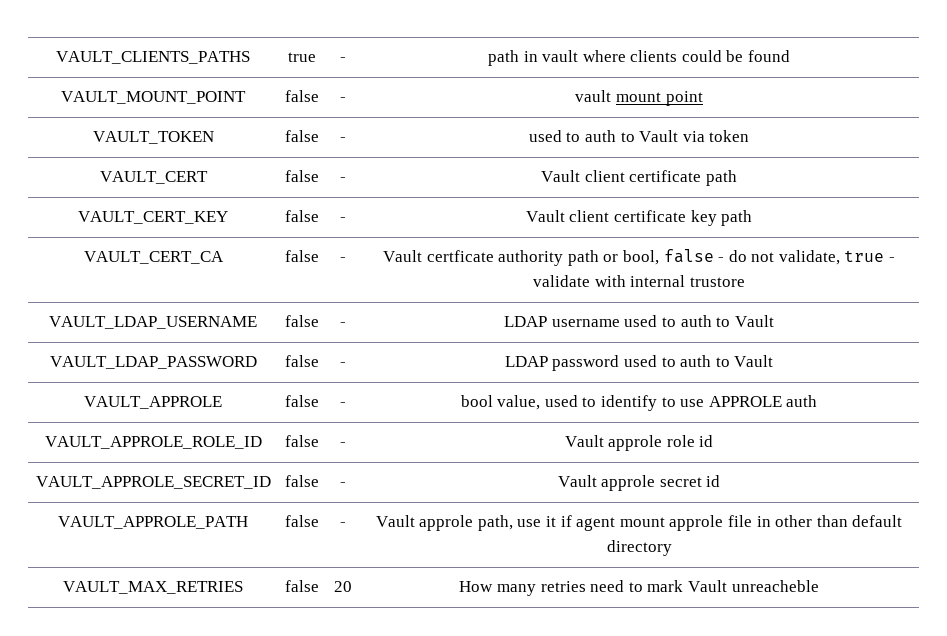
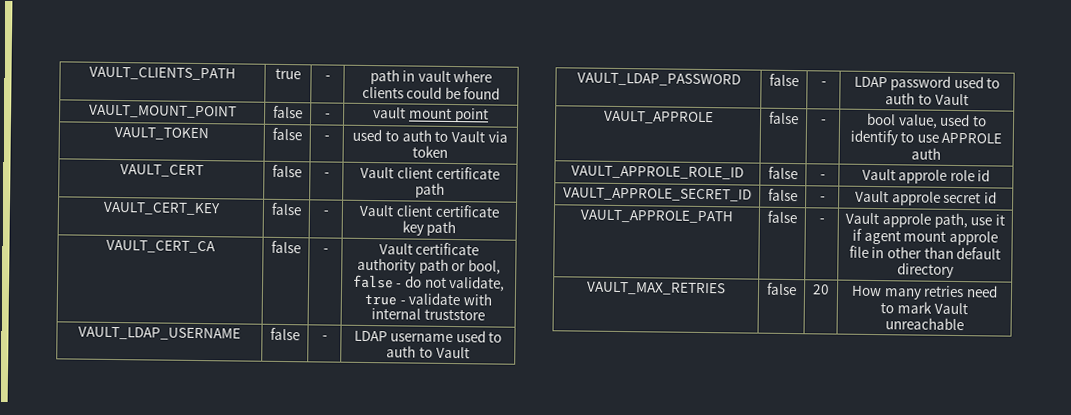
- VAULT_CLIENTS_PATHS | true | - | path in vault where clients could be found
+ VAULT_CLIENTS_PATH | true | - | path in vault where clients could be found
- VAULT_CERT_CA | false | - | Vault certficate authority path or bool, false - do not validate, true - validate with internal trustore
+ VAULT_CERT_CA | false | - | Vault certificate authority path or bool, false - do not validate, true - validate with internal truststore
- VAULT_MAX_RETRIES | false | 20 | How many retries need to mark Vault unreacheble
+ VAULT_MAX_RETRIES | false | 20 | How many retries need to mark Vault unreachable

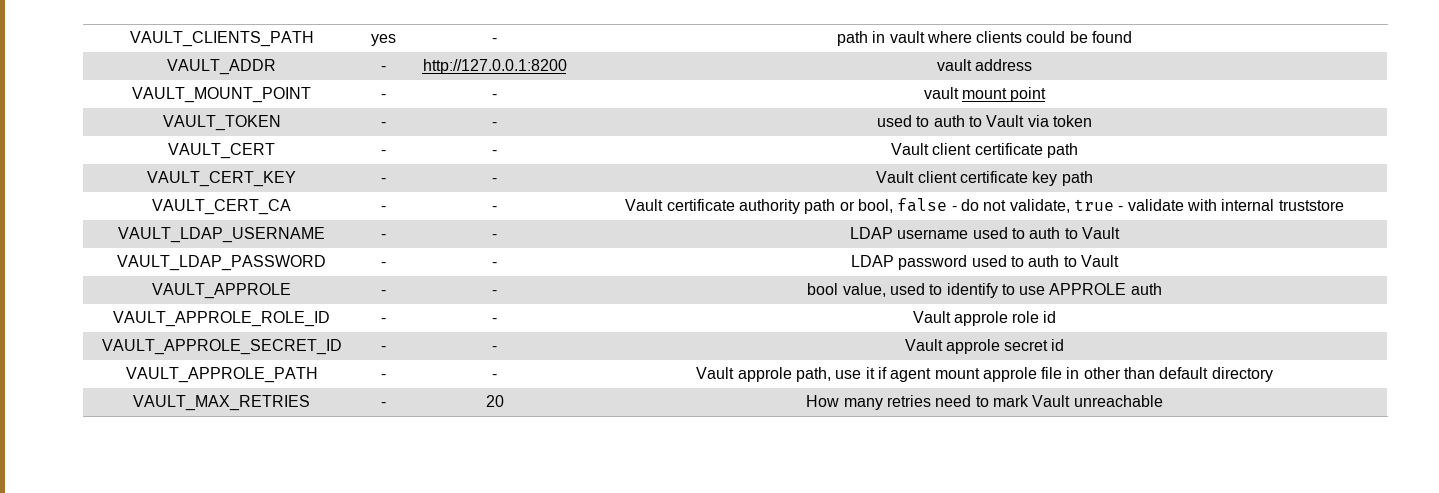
- VAULT_CLIENTS_PATH | true | - | path in vault where clients could be found
+ VAULT_CLIENTS_PATH | yes | - | path in vault where clients could be found
+ VAULT_ADDR | - | http://127.0.0.1:8200 | vault address
- VAULT_MOUNT_POINT | false | - | vault mount point
+ VAULT_MOUNT_POINT | - | - | vault mount point
- VAULT_TOKEN | false | - | used to auth to Vault via token
+ VAULT_TOKEN | - | - | used to auth to Vault via token
- VAULT_CERT | false | - | Vault client certificate path
+ VAULT_CERT | - | - | Vault client certificate path
- VAULT_CERT_KEY | false | - | Vault client certificate key path
+ VAULT_CERT_KEY | - | - | Vault client certificate key path
- VAULT_CERT_CA | false | - | Vault certificate authority path or bool, false - do not validate, true - validate with internal truststore
+ VAULT_CERT_CA | - | - | Vault certificate authority path or bool, false - do not validate, true - validate with internal truststore
- VAULT_LDAP_USERNAME | false | - | LDAP username used to auth to Vault
+ VAULT_LDAP_USERNAME | - | - | LDAP username used to auth to Vault
- VAULT_LDAP_PASSWORD | false | - | LDAP password used to auth to Vault
+ VAULT_LDAP_PASSWORD | - | - | LDAP password used to auth to Vault
- VAULT_APPROLE | false | - | bool value, used to identify to use APPROLE auth
+ VAULT_APPROLE | - | - | bool value, used to identify to use APPROLE auth
- VAULT_APPROLE_ROLE_ID | false | - | Vault approle role id
+ VAULT_APPROLE_ROLE_ID | - | - | Vault approle role id
- VAULT_APPROLE_SECRET_ID | false | - | Vault approle secret id
+ VAULT_APPROLE_SECRET_ID | - | - | Vault approle secret id
- VAULT_APPROLE_PATH | false | - | Vault approle path, use it if agent mount approle file in other than default directory
+ VAULT_APPROLE_PATH | - | - | Vault approle path, use it if agent mount approle file in other than default directory
- VAULT_MAX_RETRIES | false | 20 | How many retries need to mark Vault unreachable
+ VAULT_MAX_RETRIES | - | 20 | How many retries need to mark Vault unreachable

